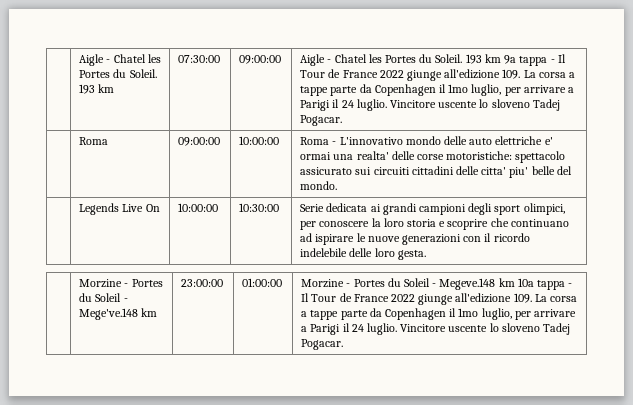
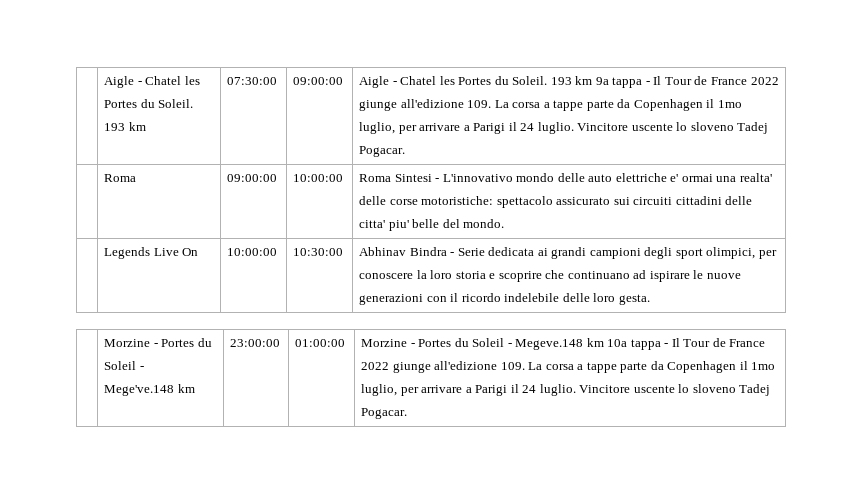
- | Roma | 09:00:00 | 10:00:00 | Roma - L'innovativo mondo delle auto elettriche e' ormai una realta' delle corse motoristiche: spettacolo assicurato sui circuiti cittadini delle citta' piu' belle del mondo.
+ | Roma | 09:00:00 | 10:00:00 | Roma Sintesi - L'innovativo mondo delle auto elettriche e' ormai una realta' delle corse motoristiche: spettacolo assicurato sui circuiti cittadini delle citta' piu' belle del mondo.
- | Legends Live On | 10:00:00 | 10:30:00 | Serie dedicata ai grandi campioni degli sport olimpici, per conoscere la loro storia e scoprire che continuano ad ispirare le nuove generazioni con il ricordo indelebile delle loro gesta.
+ | Legends Live On | 10:00:00 | 10:30:00 | Abhinav Bindra - Serie dedicata ai grandi campioni degli sport olimpici, per conoscere la loro storia e scoprire che continuano ad ispirare le nuove generazioni con il ricordo indelebile delle loro gesta.

